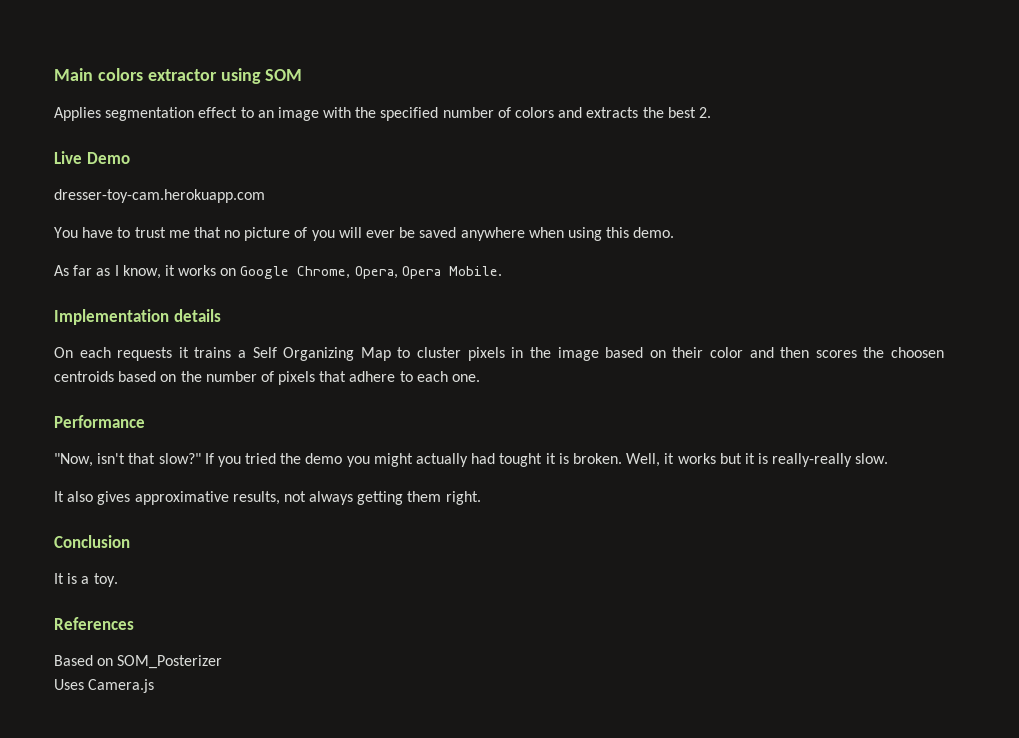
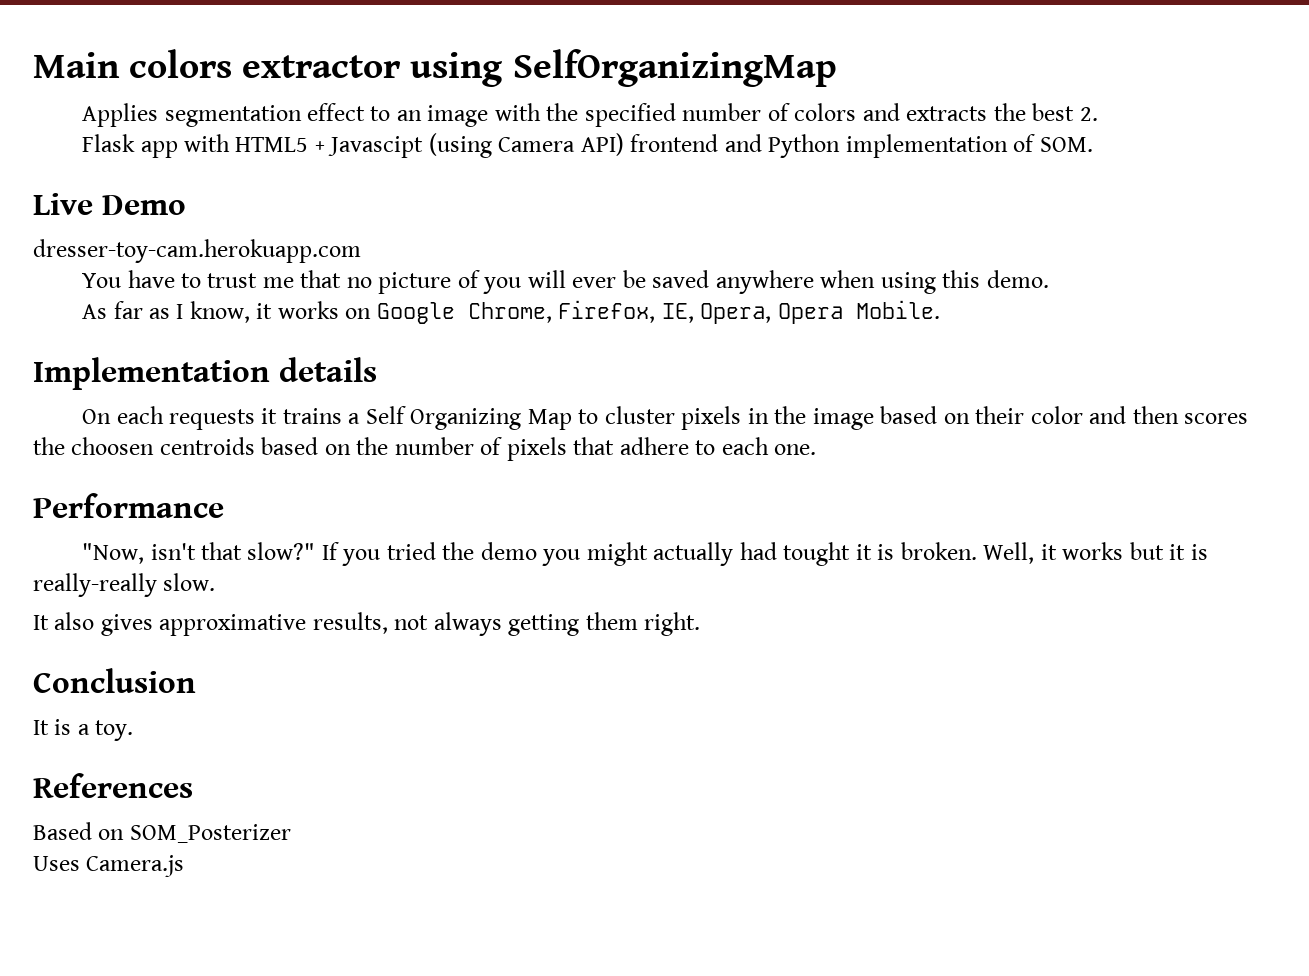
- Main colors extractor using SOM
+ Main colors extractor using SelfOrganizingMap
+ Flask app with HTML5 + Javascipt (using Camera API) frontend and Python implementation of SOM.
- As far as I know, it works on Google Chrome, Opera, Opera Mobile.
+ As far as I know, it works on Google Chrome, Firefox, IE, Opera, Opera Mobile.

